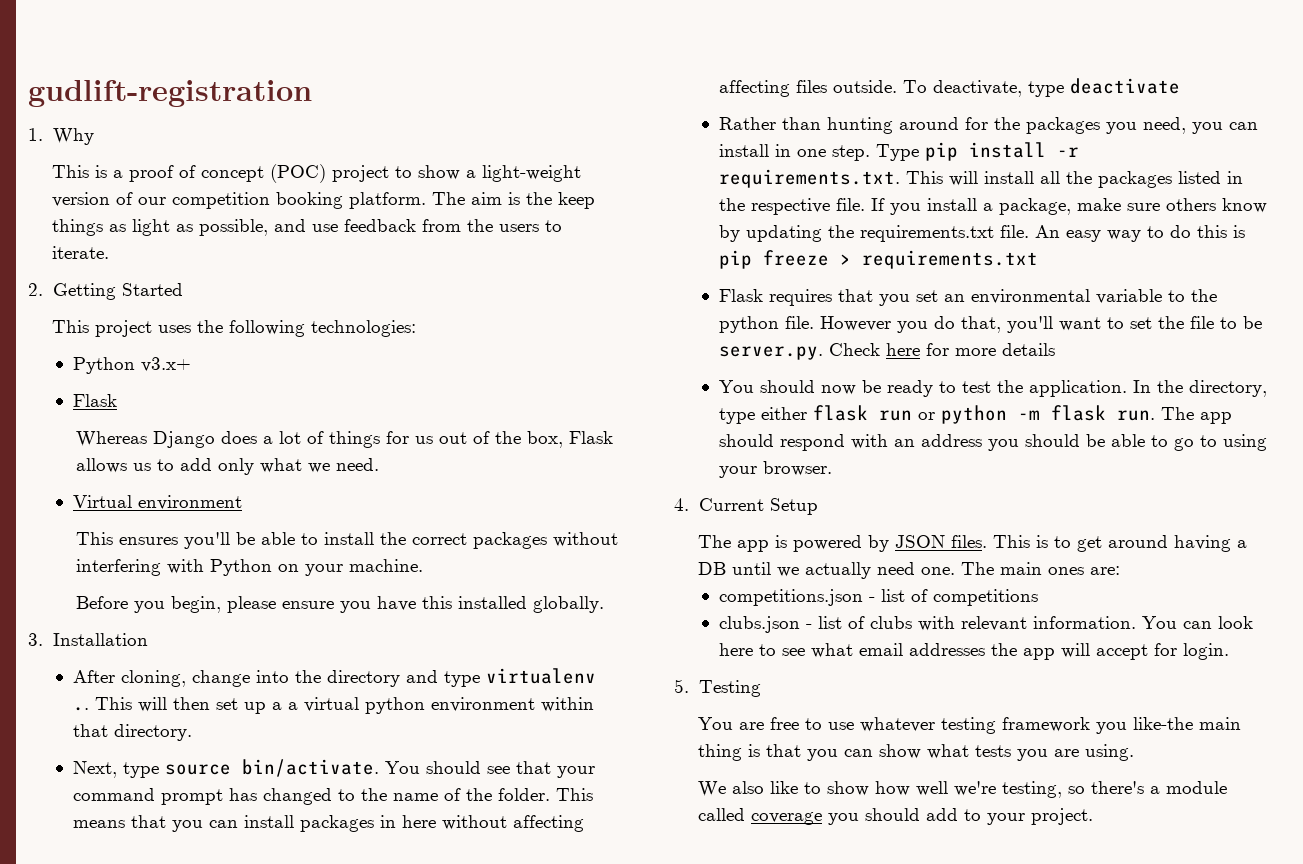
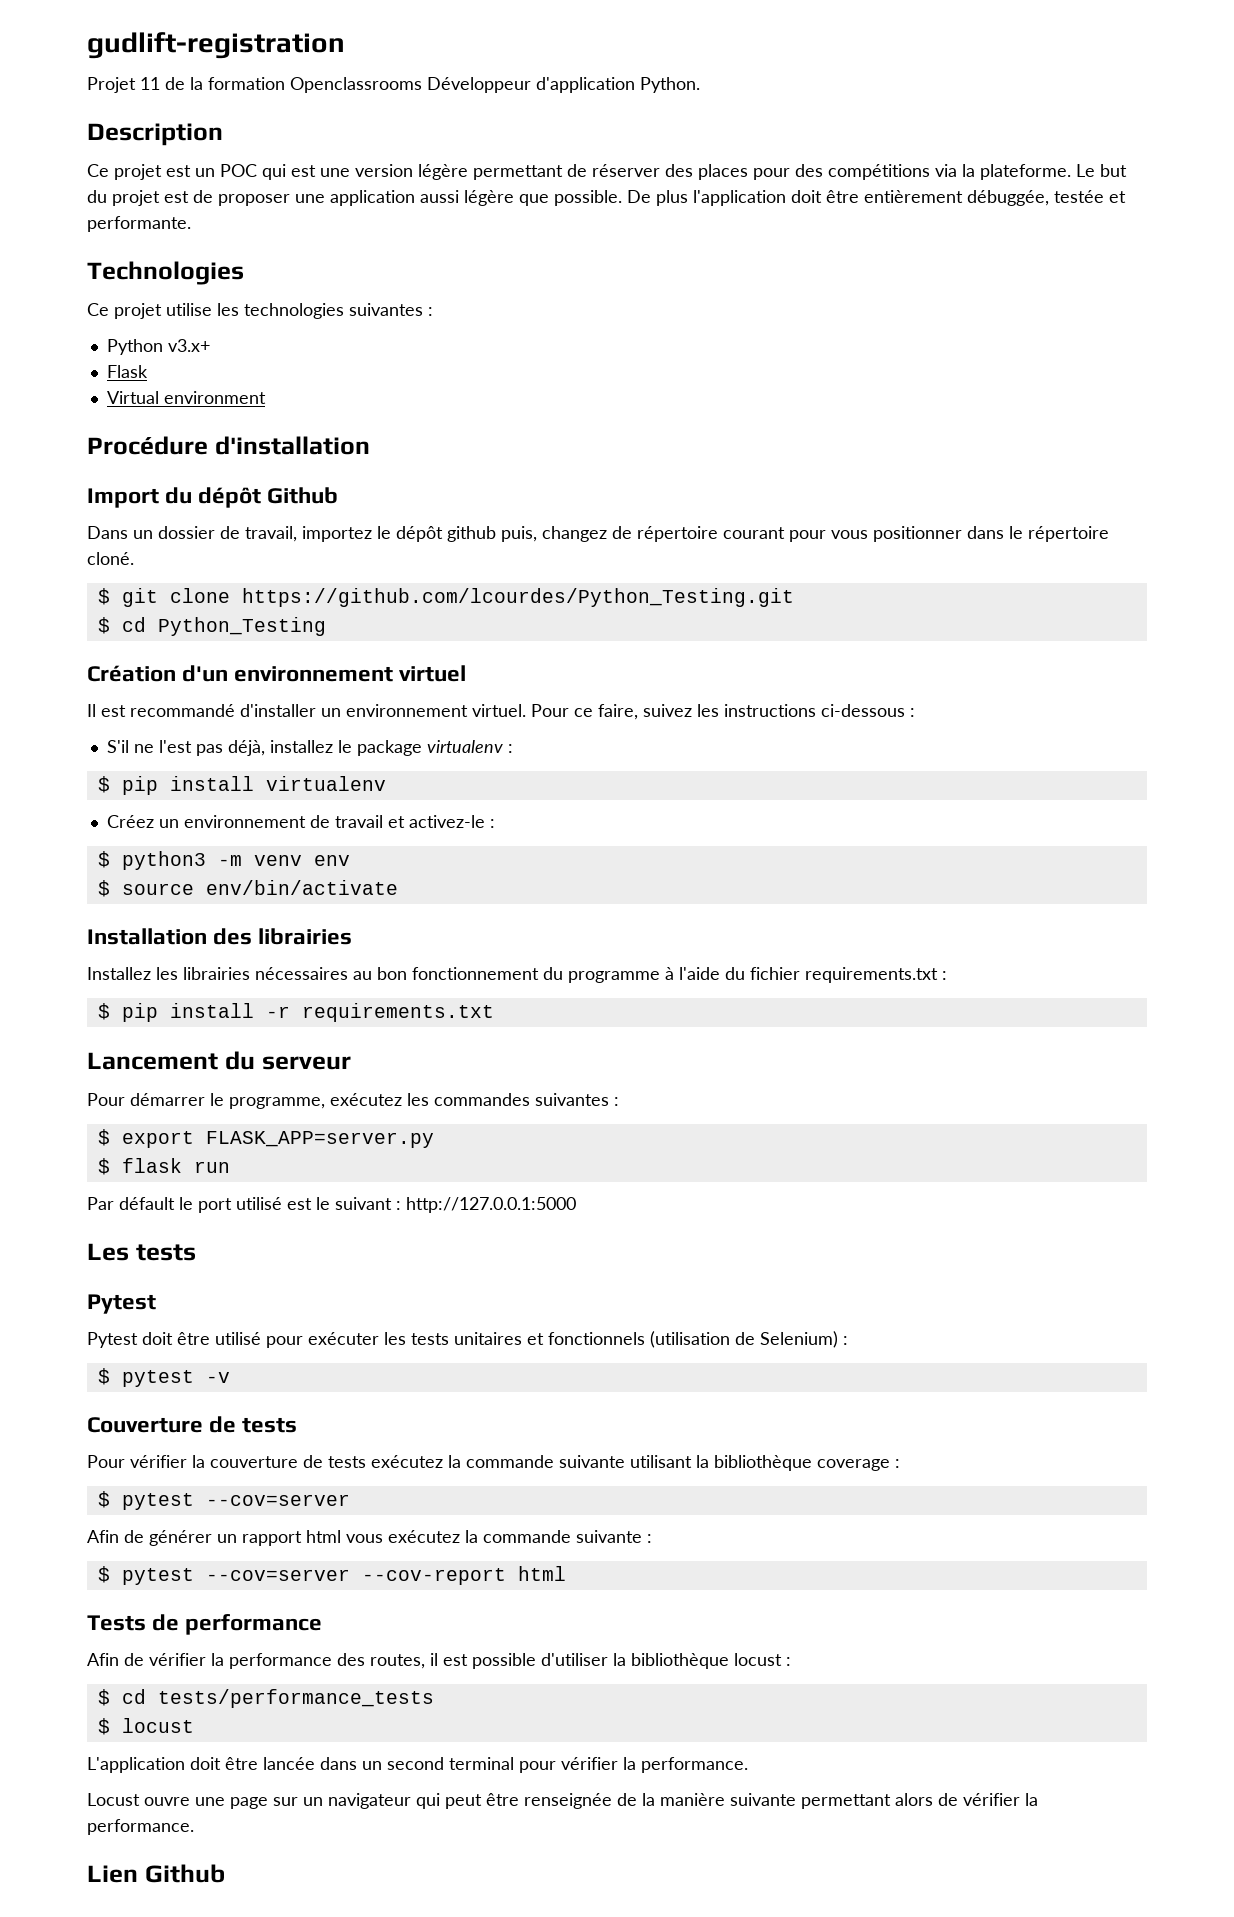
- 1. Why
- This is a proof of concept (POC) project to show a light-weight version of our competition booking platform. The aim is the keep things as light as possible, and use feedback from the users to iterate.
- 2. Getting Started
- This project uses the following technologies:
+ Projet 11 de la formation Openclassrooms Développeur d'application Python.
+ Description
+ Ce projet est un POC qui est une version légère permettant de réserver des places pour des compétitions via la plateforme. Le but du projet est de proposer une application aussi légère que possible. De plus l'application doit être entièrement débuggée, testée et performante.
+ Technologies
+ Ce projet utilise les technologies suivantes :
  Python v3.x+
  Flask
- Whereas Django does a lot of things for us out of the box, Flask allows us to add only what we need.
  Virtual environment
- This ensures you'll be able to install the correct packages without interfering with Python on your machine.
- Before you begin, please ensure you have this installed globally.
- 3. Installation
- After cloning, change into the directory and type virtualenv .. This will then set up a a virtual python environment within that directory.
- Next, type source bin/activate. You should see that your command prompt has changed to the name of the folder. This means that you can install packages in here without affecting affecting files outside. To deactivate, type deactivate
- Rather than hunting around for the packages you need, you can install in one step. Type pip install -r requirements.txt. This will install all the packages listed in the respective file. If you install a package, make sure others know by updating the requirements.txt file. An easy way to do this is pip freeze > requirements.txt
- Flask requires that you set an environmental variable to the python file. However you do that, you'll want to set the file to be server.py. Check here for more details
- You should now be ready to test the application. In the directory, type either flask run or python -m flask run. The app should respond with an address you should be able to go to using your browser.
- 4. Current Setup
- The app is powered by JSON files. This is to get around having a DB until we actually need one. The main ones are:
- competitions.json - list of competitions
- clubs.json - list of clubs with relevant information. You can look here to see what email addresses the app will accept for login.
- 5. Testing
- You are free to use whatever testing framework you like-the main thing is that you can show what tests you are using.
- We also like to show how well we're testing, so there's a module called coverage you should add to your project.
+ Procédure d'installation
+ Import du dépôt Github
+ Dans un dossier de travail, importez le dépôt github puis, changez de répertoire courant pour vous positionner dans le répertoire cloné.
+ $ git clone https://github.com/lcourdes/Python_Testing.git
+ $ cd Python_Testing
+ Création d'un environnement virtuel
+ Il est recommandé d'installer un environnement virtuel. Pour ce faire, suivez les instructions ci-dessous :
+ S'il ne l'est pas déjà, installez le package virtualenv :
+ $ pip install virtualenv
+ Créez un environnement de travail et activez-le :
+ $ python3 -m venv env
+ $ source env/bin/activate
+ Installation des librairies
+ Installez les librairies nécessaires au bon fonctionnement du programme à l'aide du fichier requirements.txt :
+ $ pip install -r requirements.txt
+ Lancement du serveur
+ Pour démarrer le programme, exécutez les commandes suivantes :
+ $ export FLASK_APP=server.py
+ $ flask run
+ Par défault le port utilisé est le suivant : http://127.0.0.1:5000
+ Les tests
+ Pytest
+ Pytest doit être utilisé pour exécuter les tests unitaires et fonctionnels (utilisation de Selenium) :
+ $ pytest -v
+ Couverture de tests
+ Pour vérifier la couverture de tests exécutez la commande suivante utilisant la bibliothèque coverage :
+ $ pytest --cov=server
+ Afin de générer un rapport html vous exécutez la commande suivante :
+ $ pytest --cov=server --cov-report html
+ Tests de performance
+ Afin de vérifier la performance des routes, il est possible d'utiliser la bibliothèque locust :
+ $ cd tests/performance_tests
+ $ locust
+ L'application doit être lancée dans un second terminal pour vérifier la performance.
+ Locust ouvre une page sur un navigateur qui peut être renseignée de la manière suivante permettant alors de vérifier la performance.
+ Lien Github

